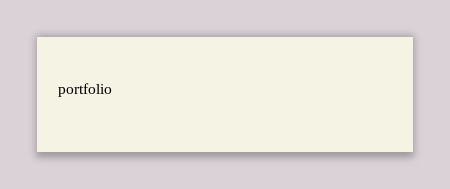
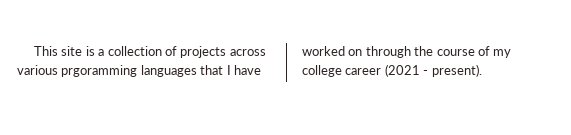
- portfolio
+ This site is a collection of projects across various prgoramming languages that I have worked on through the course of my college career (2021 - present).

